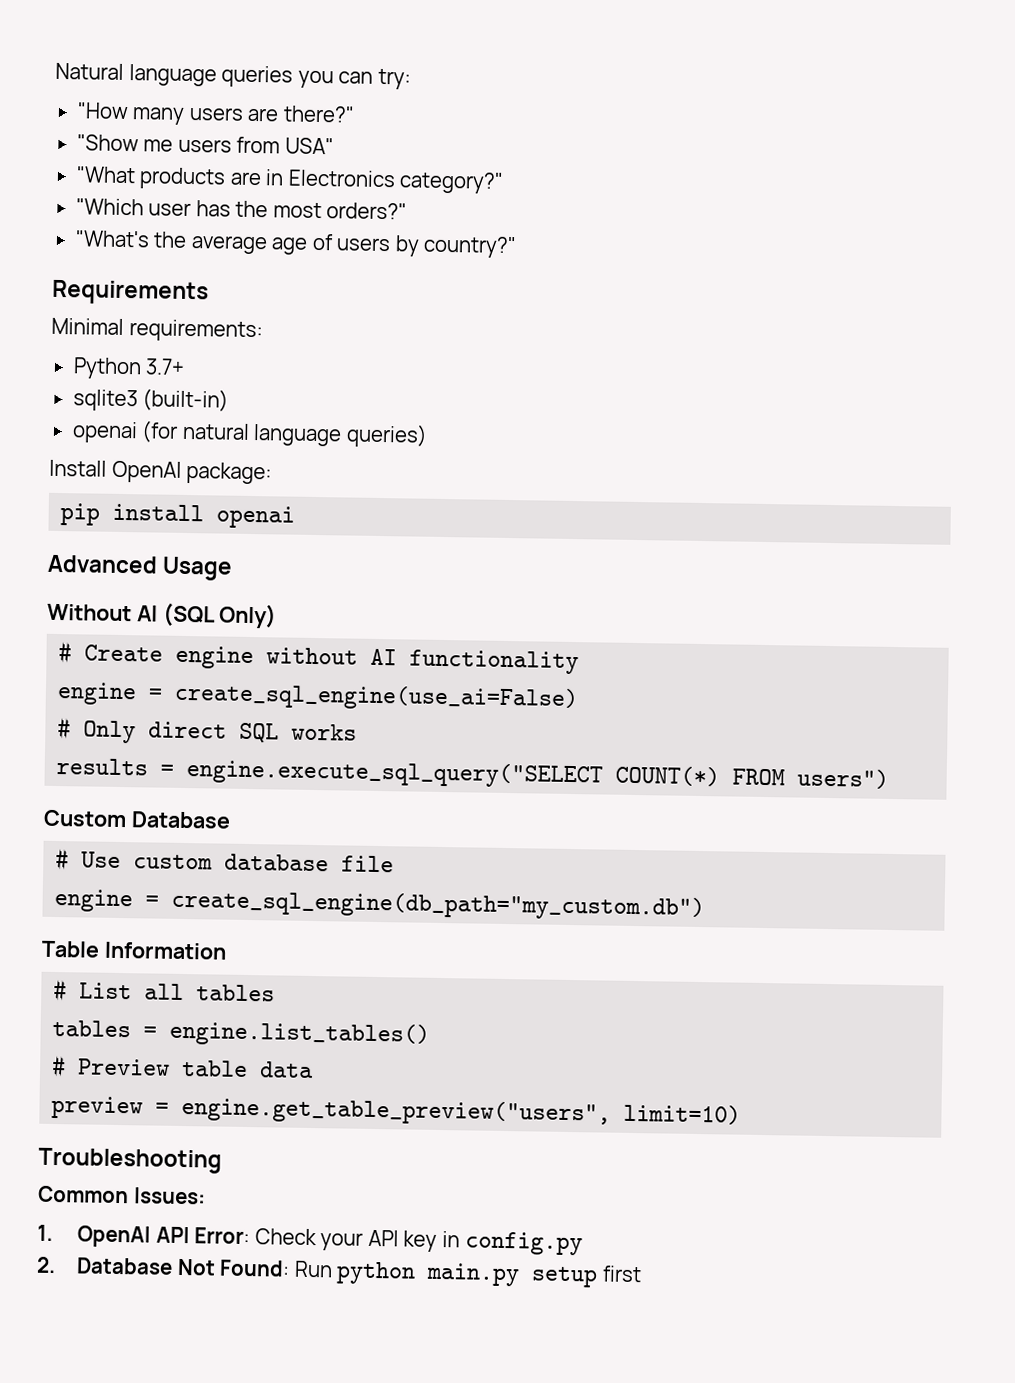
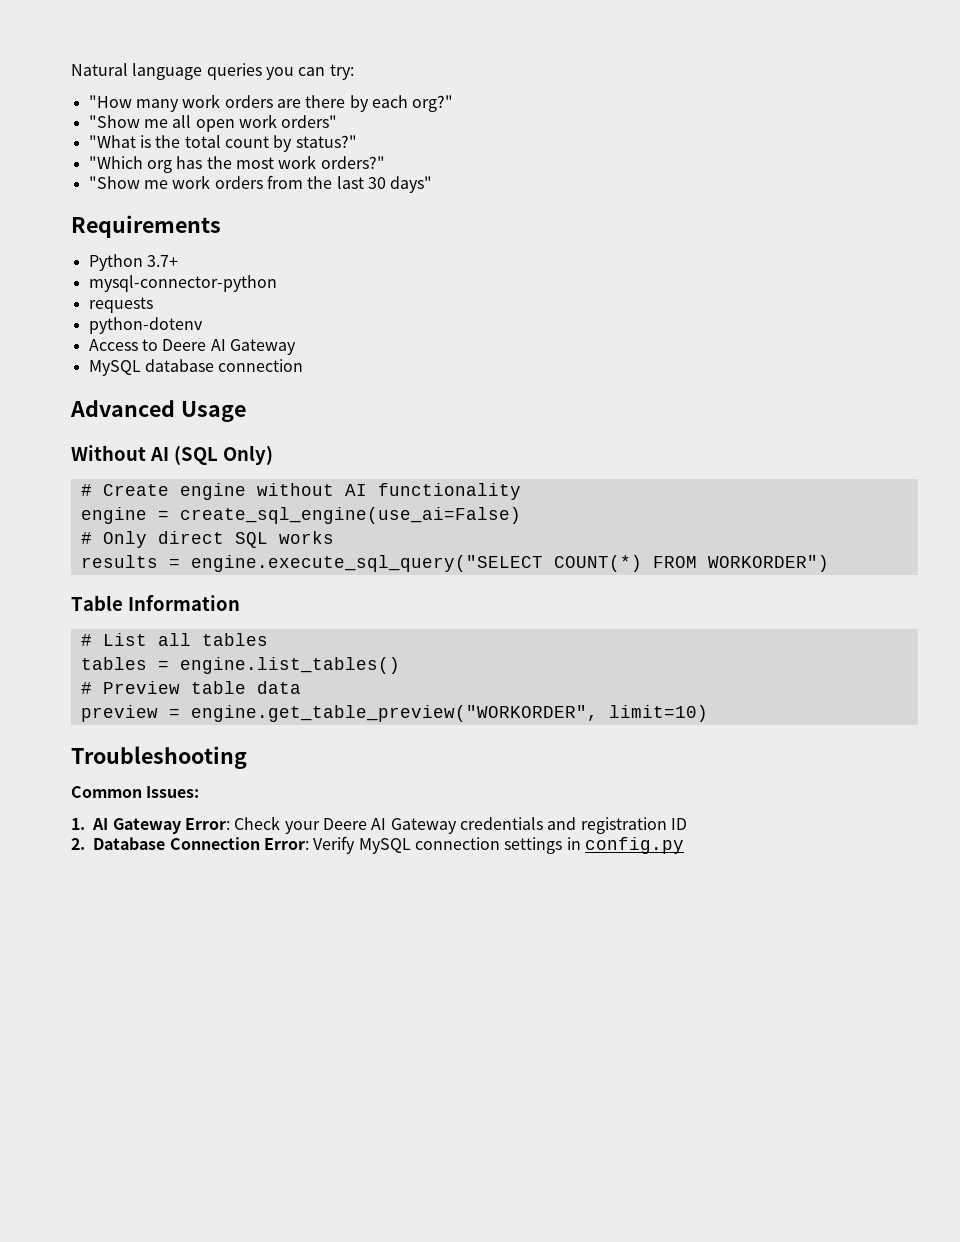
- "How many users are there?"
- "Show me users from USA"
- "What products are in Electronics category?"
+ "How many work orders are there by each org?"
+ "Show me all open work orders"
+ "What is the total count by status?"
- "Which user has the most orders?"
+ "Which org has the most work orders?"
- "What's the average age of users by country?"
+ "Show me work orders from the last 30 days"
- Minimal requirements:
- sqlite3 (built-in)
- openai (for natural language queries)
- Install OpenAI package:
- pip install openai
+ mysql-connector-python
+ requests
+ python-dotenv
+ Access to Deere AI Gateway
+ MySQL database connection
- results = engine.execute_sql_query("SELECT COUNT(*) FROM users")
- Custom Database
- # Use custom database file
- engine = create_sql_engine(db_path="my_custom.db")
+ results = engine.execute_sql_query("SELECT COUNT(*) FROM WORKORDER")
- preview = engine.get_table_preview("users", limit=10)
+ preview = engine.get_table_preview("WORKORDER", limit=10)
- 1. OpenAI API Error: Check your API key in config.py
- 2. Database Not Found: Run python main.py setup first
+ 1. AI Gateway Error: Check your Deere AI Gateway credentials and registration ID
+ 2. Database Connection Error: Verify MySQL connection settings in config.py

